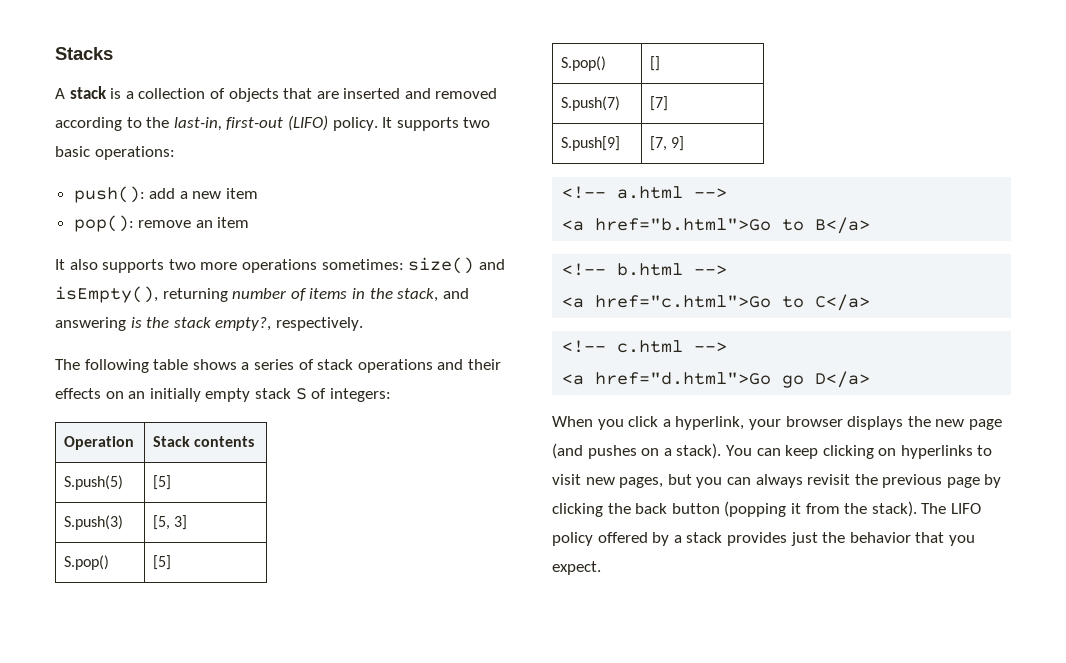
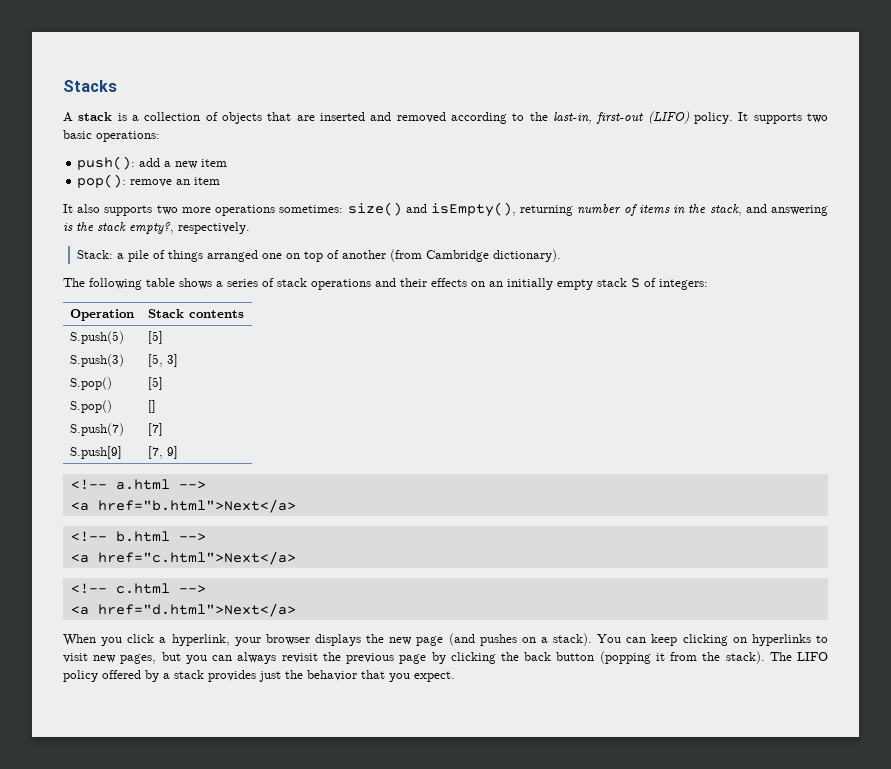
+ Stack: a pile of things arranged one on top of another (from Cambridge dictionary).
- <a href="b.html">Go to B</a>
+ <a href="b.html">Next</a>
- <a href="c.html">Go to C</a>
+ <a href="c.html">Next</a>
- <a href="d.html">Go go D</a>
+ <a href="d.html">Next</a>

